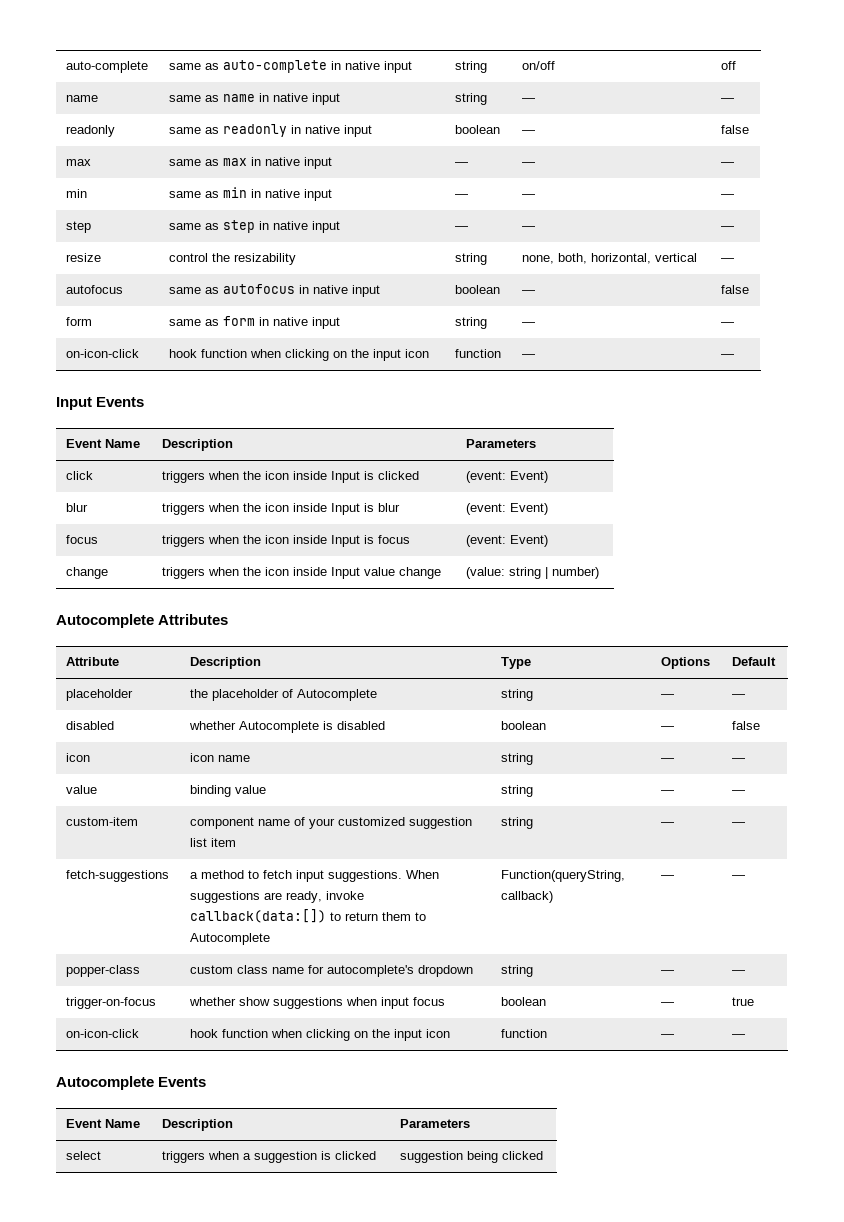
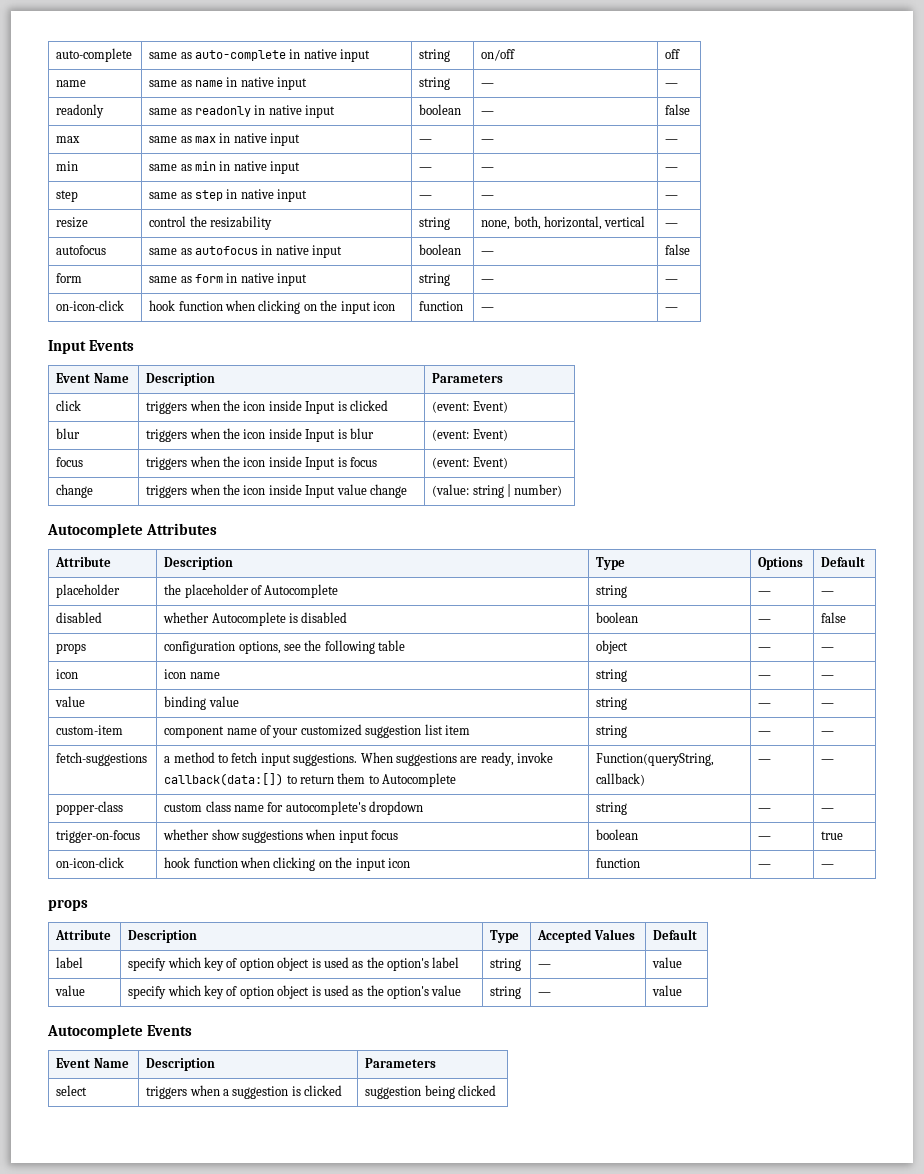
+ props | configuration options, see the following table | object | — | —
  trigger-on-focus | whether show suggestions when input focus | boolean | — | true
  on-icon-click | hook function when clicking on the input icon | function | — | —
+ props
+ Attribute | Description | Type | Accepted Values | Default
+ label | specify which key of option object is used as the option's label | string | — | value
+ value | specify which key of option object is used as the option's value | string | — | value

